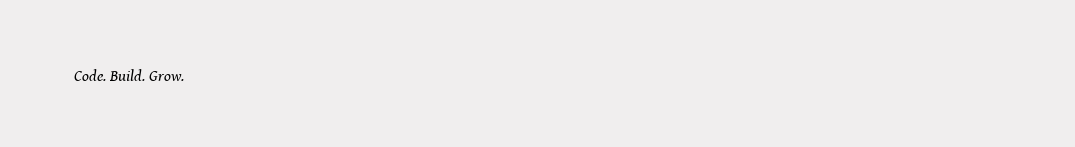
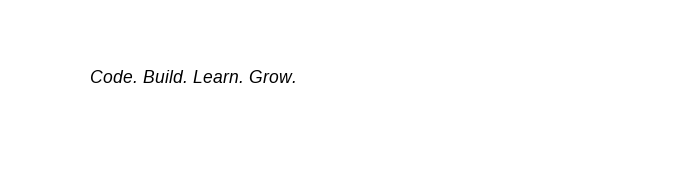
+ Learn.

